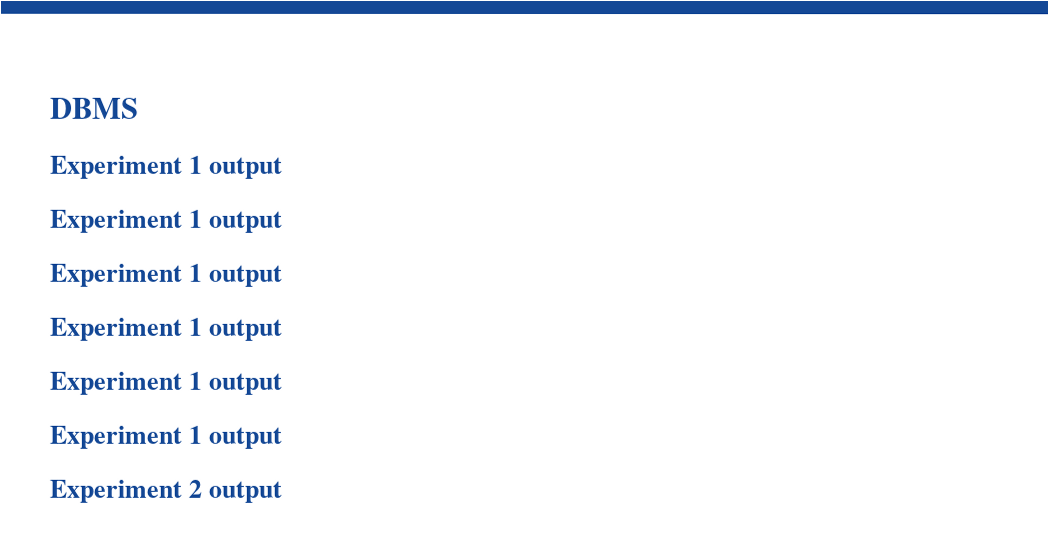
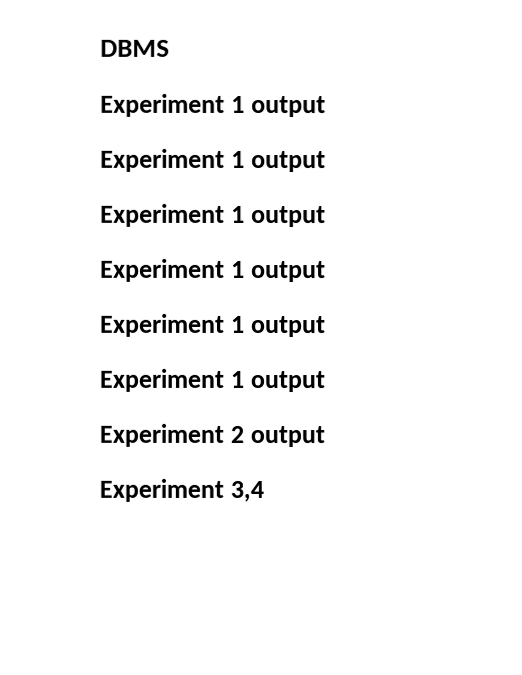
+ Experiment 3,4

